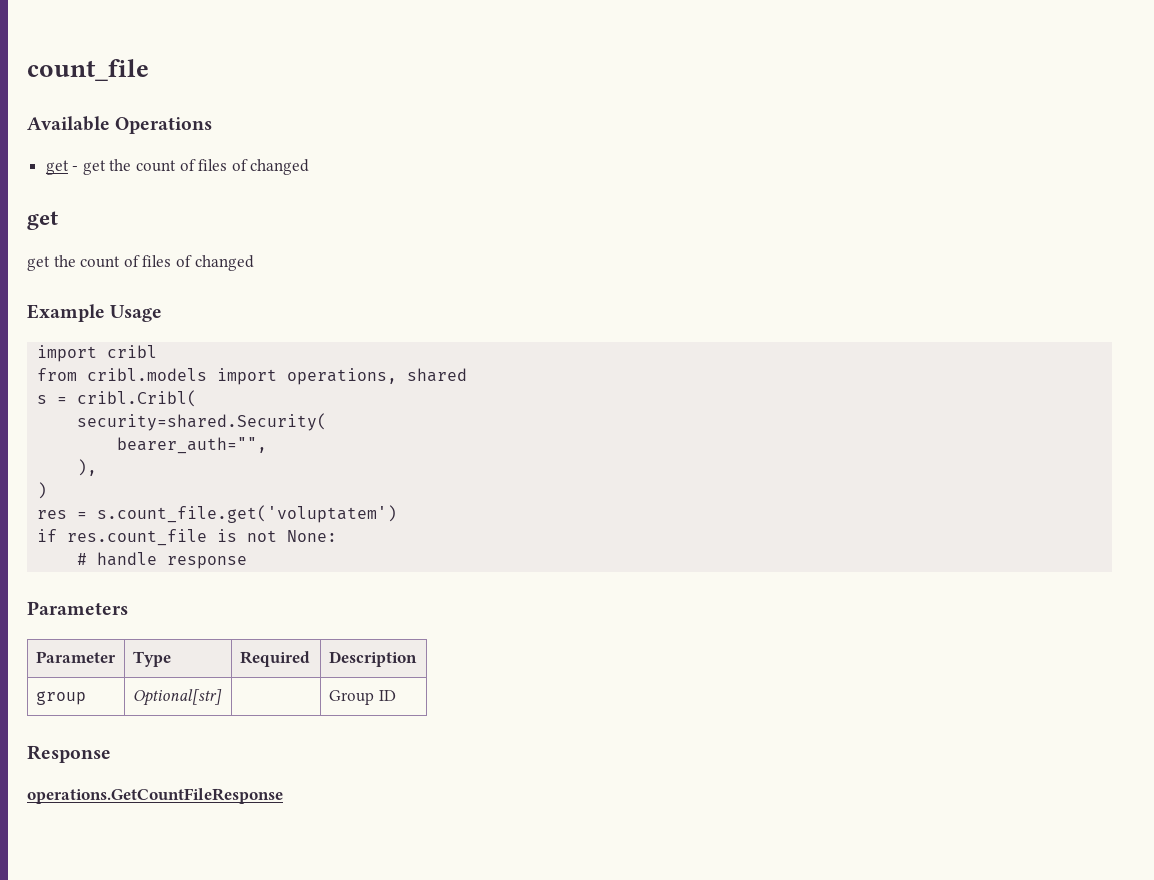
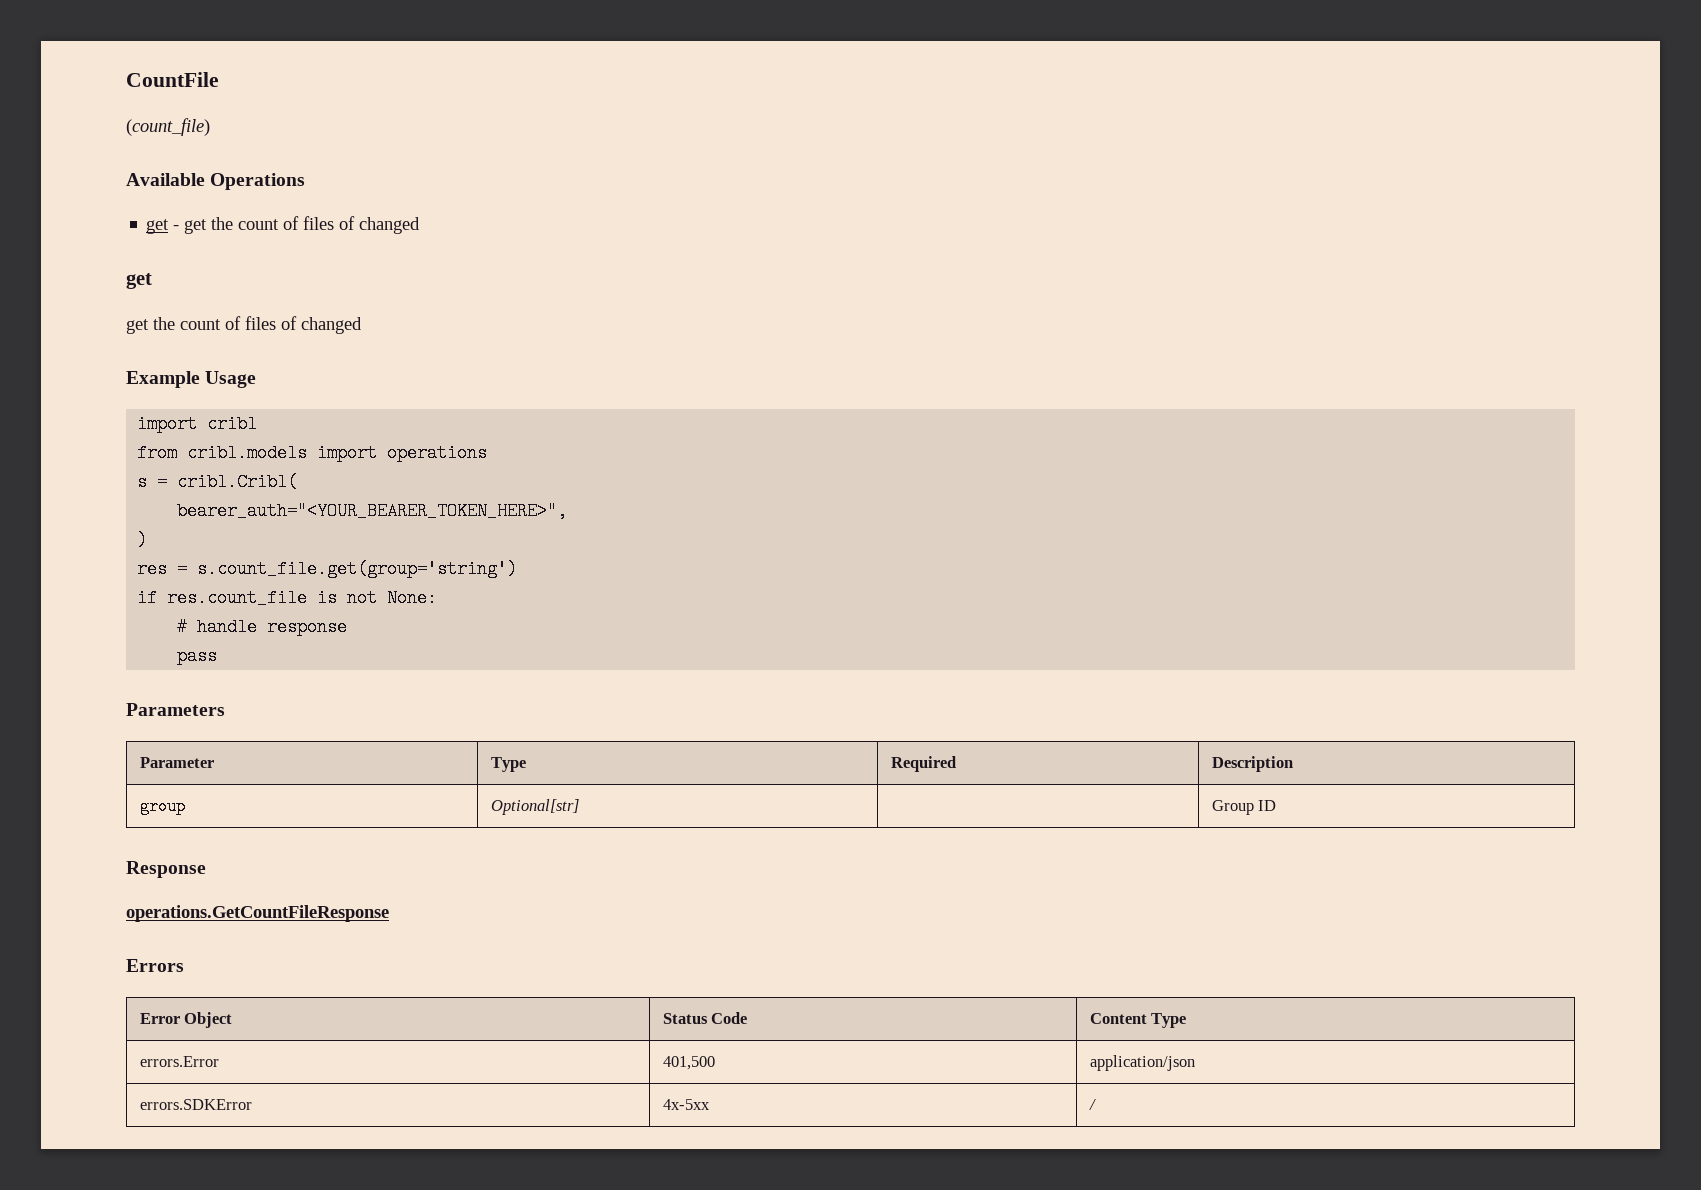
- count_file
+ CountFile
+ (count_file)
- from cribl.models import operations, shared
+ from cribl.models import operations
- security=shared.Security(
- bearer_auth="",
- ),
+ bearer_auth="<YOUR_BEARER_TOKEN_HERE>",
- res = s.count_file.get('voluptatem')
+ res = s.count_file.get(group='string')
+ pass
+ Errors
+ Error Object | Status Code | Content Type
+ errors.Error | 401,500 | application/json
+ errors.SDKError | 4x-5xx | /

